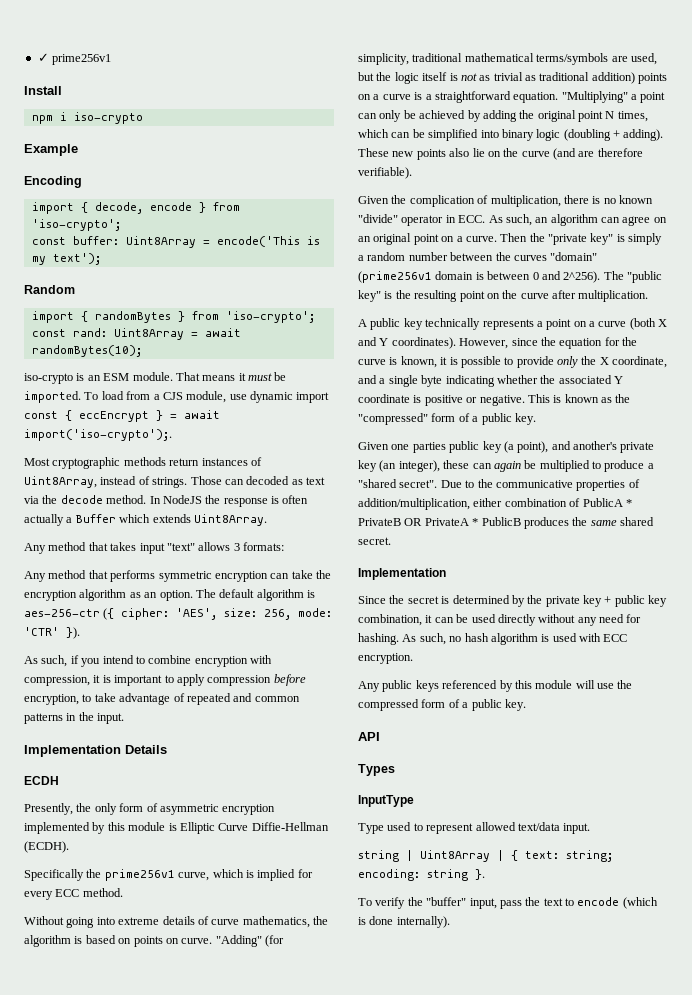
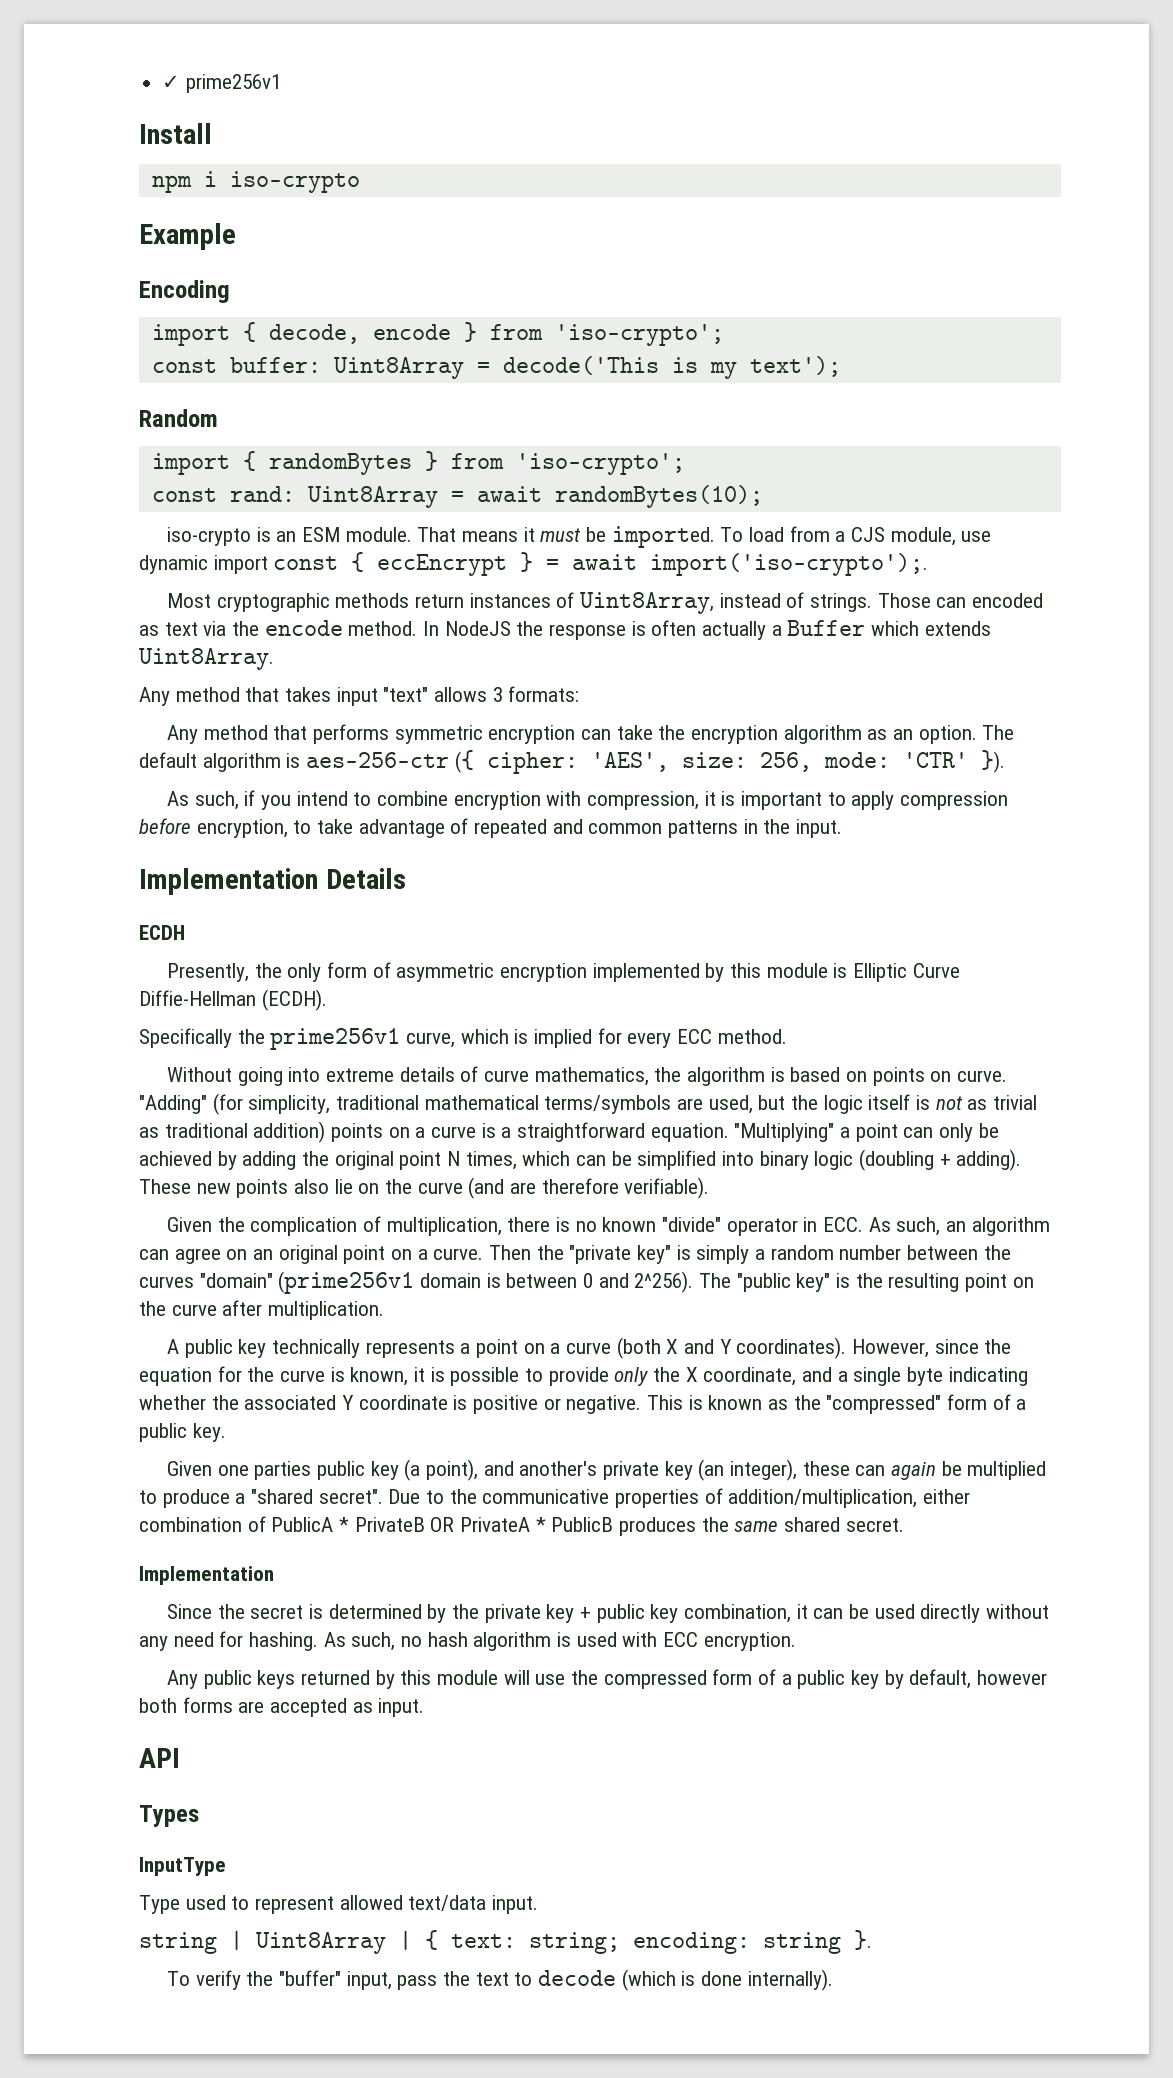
- const buffer: Uint8Array = encode('This is my text');
+ const buffer: Uint8Array = decode('This is my text');
- Those can decoded as text via the decode method.
+ Those can encoded as text via the encode method.
- Any public keys referenced by this module will use the compressed form of a public key.
+ Any public keys returned by this module will use the compressed form of a public key by default, however both forms are accepted as input.
- To verify the "buffer" input, pass the text to encode (which is done internally).
+ To verify the "buffer" input, pass the text to decode (which is done internally).

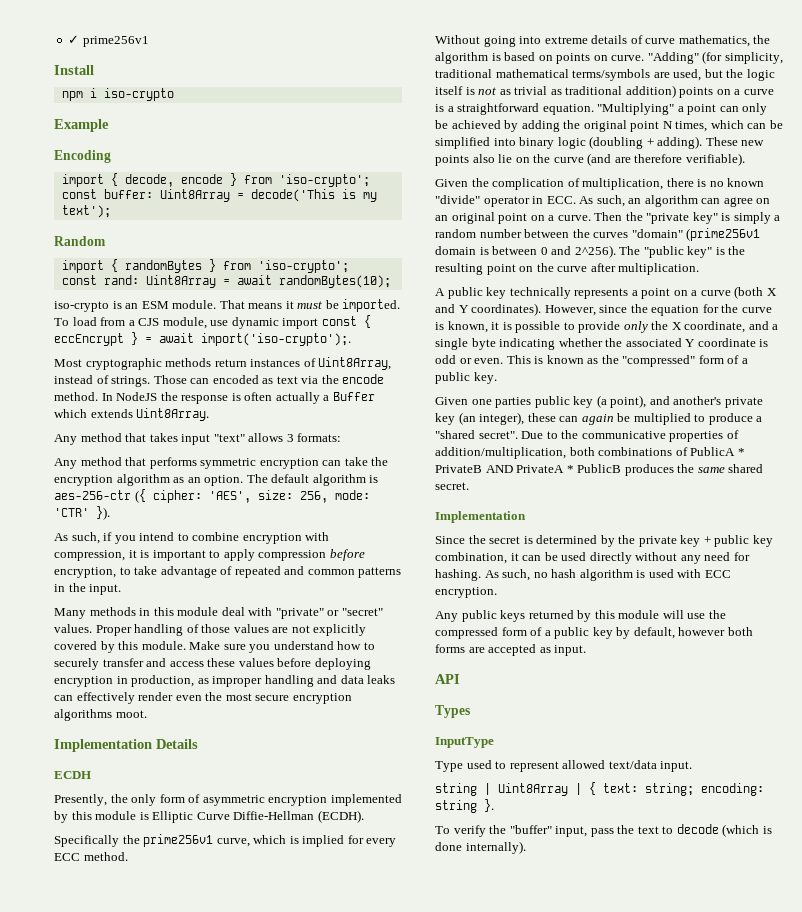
+ Many methods in this module deal with "private" or "secret" values. Proper handling of those values are not explicitly covered by this module. Make sure you understand how to securely transfer and access these values before deploying encryption in production, as improper handling and data leaks can effectively render even the most secure encryption algorithms moot.
- However, since the equation for the curve is known, it is possible to provide only the X coordinate, and a single byte indicating whether the associated Y coordinate is positive or negative.
+ However, since the equation for the curve is known, it is possible to provide only the X coordinate, and a single byte indicating whether the associated Y coordinate is odd or even.
- Due to the communicative properties of addition/multiplication, either combination of PublicA * PrivateB OR PrivateA * PublicB produces the same shared secret.
+ Due to the communicative properties of addition/multiplication, both combinations of PublicA * PrivateB AND PrivateA * PublicB produces the same shared secret.

